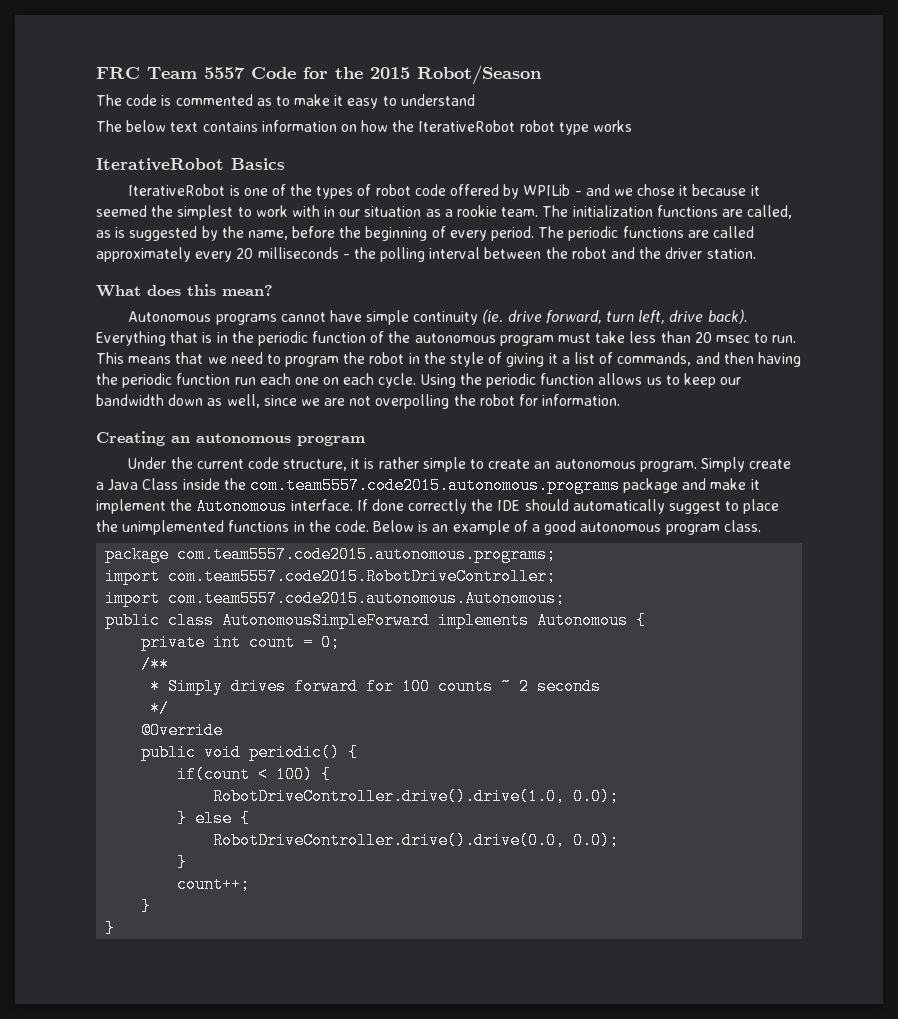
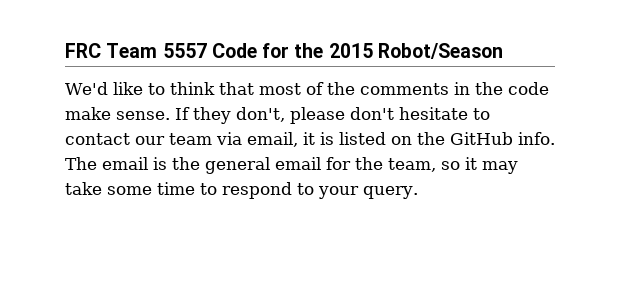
- The code is commented as to make it easy to understand
- The below text contains information on how the IterativeRobot robot type works
- IterativeRobot Basics
- IterativeRobot is one of the types of robot code offered by WPILib - and we chose it because it seemed the simplest to work with in our situation as a rookie team. The initialization functions are called, as is suggested by the name, before the beginning of every period. The periodic functions are called approximately every 20 milliseconds - the polling interval between the robot and the driver station.
- What does this mean?
- Autonomous programs cannot have simple continuity (ie. drive forward, turn left, drive back). Everything that is in the periodic function of the autonomous program must take less than 20 msec to run. This means that we need to program the robot in the style of giving it a list of commands, and then having the periodic function run each one on each cycle. Using the periodic function allows us to keep our bandwidth down as well, since we are not overpolling the robot for information.
- Creating an autonomous program
- Under the current code structure, it is rather simple to create an autonomous program. Simply create a Java Class inside the com.team5557.code2015.autonomous.programs package and make it implement the Autonomous interface. If done correctly the IDE should automatically suggest to place the unimplemented functions in the code. Below is an example of a good autonomous program class.
- package com.team5557.code2015.autonomous.programs;
- import com.team5557.code2015.RobotDriveController;
- import com.team5557.code2015.autonomous.Autonomous;
- public class AutonomousSimpleForward implements Autonomous {
- private int count = 0;
- /**
- * Simply drives forward for 100 counts ~ 2 seconds
- */
- @Override
- public void periodic() {
- if(count < 100) {
- RobotDriveController.drive().drive(1.0, 0.0);
- } else {
- RobotDriveController.drive().drive(0.0, 0.0);
- }
- count++;
- }
- }
+ We'd like to think that most of the comments in the code make sense. If they don't, please don't hesitate to contact our team via email, it is listed on the GitHub info. The email is the general email for the team, so it may take some time to respond to your query.

